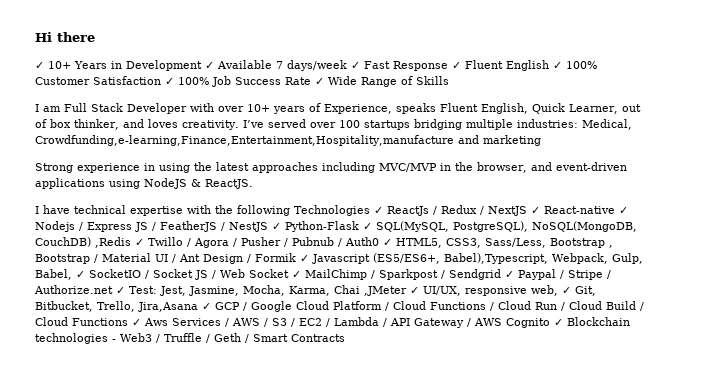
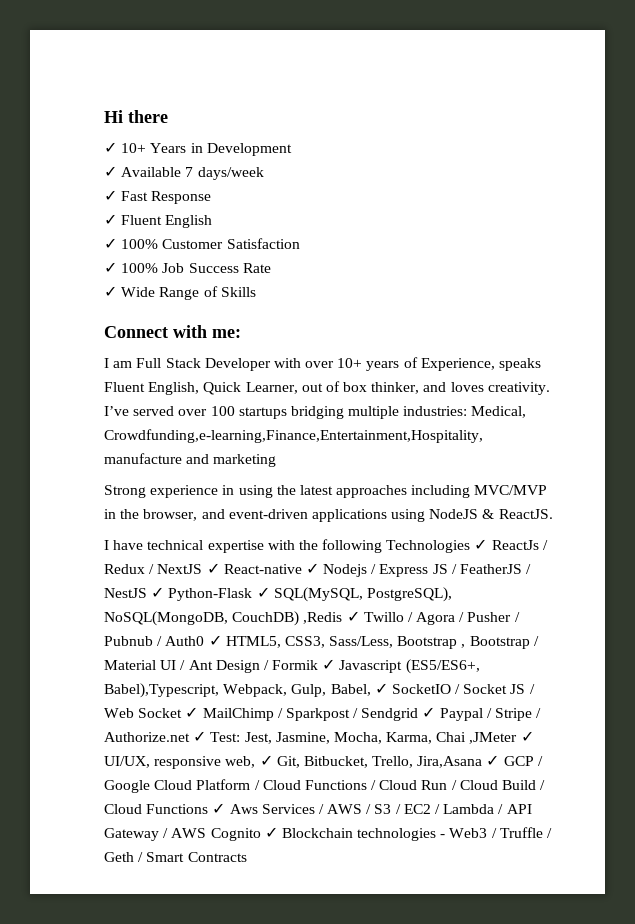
- ✓ 10+ Years in Development ✓ Available 7 days/week ✓ Fast Response ✓ Fluent English ✓ 100% Customer Satisfaction ✓ 100% Job Success Rate ✓ Wide Range of Skills
+ ✓ 10+ Years in Development
+ ✓ Available 7 days/week
+ ✓ Fast Response
+ ✓ Fluent English
+ ✓ 100% Customer Satisfaction
+ ✓ 100% Job Success Rate
+ ✓ Wide Range of Skills
+ Connect with me:

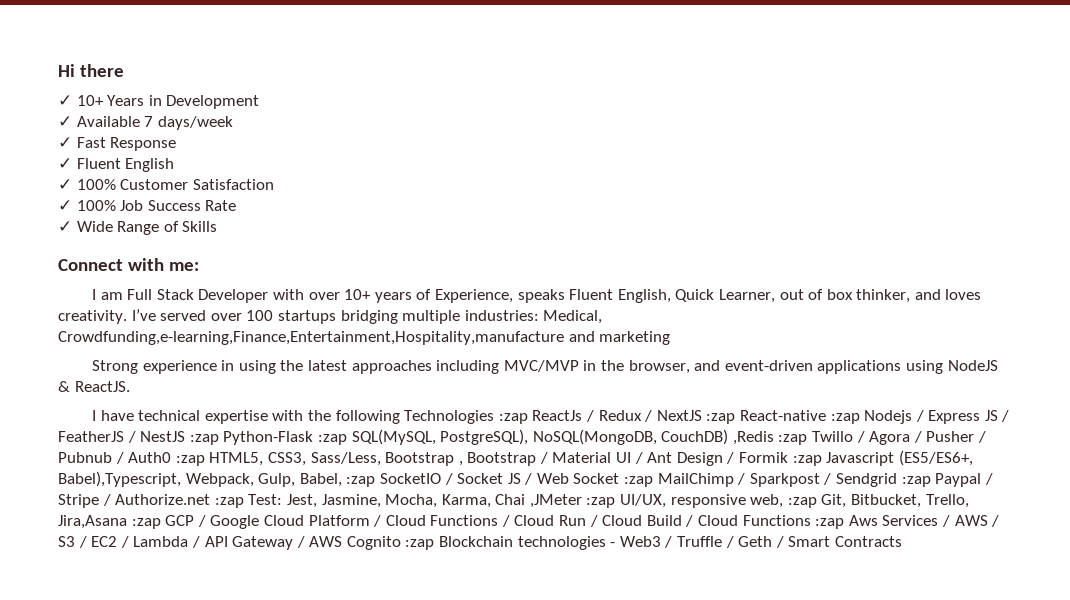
- I have technical expertise with the following Technologies ✓ ReactJs / Redux / NextJS ✓ React-native ✓ Nodejs / Express JS / FeatherJS / NestJS ✓ Python-Flask ✓ SQL(MySQL, PostgreSQL), NoSQL(MongoDB, CouchDB) ,Redis ✓ Twillo / Agora / Pusher / Pubnub / Auth0 ✓ HTML5, CSS3, Sass/Less, Bootstrap , Bootstrap / Material UI / Ant Design / Formik ✓ Javascript (ES5/ES6+, Babel),Typescript, Webpack, Gulp, Babel, ✓ SocketIO / Socket JS / Web Socket ✓ MailChimp / Sparkpost / Sendgrid ✓ Paypal / Stripe / Authorize.net ✓ Test:
+ I have technical expertise with the following Technologies :zap ReactJs / Redux / NextJS :zap React-native :zap Nodejs / Express JS / FeatherJS / NestJS :zap Python-Flask :zap SQL(MySQL, PostgreSQL), NoSQL(MongoDB, CouchDB) ,Redis :zap Twillo / Agora / Pusher / Pubnub / Auth0 :zap HTML5, CSS3, Sass/Less, Bootstrap , Bootstrap / Material UI / Ant Design / Formik :zap Javascript (ES5/ES6+, Babel),Typescript, Webpack, Gulp, Babel, :zap SocketIO / Socket JS / Web Socket :zap MailChimp / Sparkpost / Sendgrid :zap Paypal / Stripe / Authorize.net :zap Test:
- Jest, Jasmine, Mocha, Karma, Chai ,JMeter ✓ UI/UX, responsive web, ✓ Git, Bitbucket, Trello, Jira,Asana ✓ GCP / Google Cloud Platform / Cloud Functions / Cloud Run / Cloud Build / Cloud Functions ✓ Aws Services / AWS / S3 / EC2 / Lambda / API Gateway / AWS Cognito ✓ Blockchain technologies - Web3 / Truffle / Geth / Smart Contracts
+ Jest, Jasmine, Mocha, Karma, Chai ,JMeter :zap UI/UX, responsive web, :zap Git, Bitbucket, Trello, Jira,Asana :zap GCP / Google Cloud Platform / Cloud Functions / Cloud Run / Cloud Build / Cloud Functions :zap Aws Services / AWS / S3 / EC2 / Lambda / API Gateway / AWS Cognito :zap Blockchain technologies - Web3 / Truffle / Geth / Smart Contracts

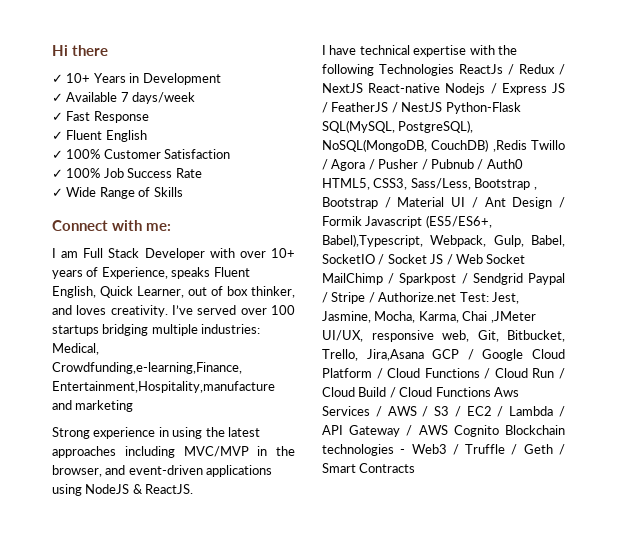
- I have technical expertise with the following Technologies :zap ReactJs / Redux / NextJS :zap React-native :zap Nodejs / Express JS / FeatherJS / NestJS :zap Python-Flask :zap SQL(MySQL, PostgreSQL), NoSQL(MongoDB, CouchDB) ,Redis :zap Twillo / Agora / Pusher / Pubnub / Auth0 :zap HTML5, CSS3, Sass/Less, Bootstrap , Bootstrap / Material UI / Ant Design / Formik :zap Javascript (ES5/ES6+, Babel),Typescript, Webpack, Gulp, Babel, :zap SocketIO / Socket JS / Web Socket :zap MailChimp / Sparkpost / Sendgrid :zap Paypal / Stripe / Authorize.net :zap Test:
+ I have technical expertise with the following Technologies ReactJs / Redux / NextJS React-native Nodejs / Express JS / FeatherJS / NestJS Python-Flask SQL(MySQL, PostgreSQL), NoSQL(MongoDB, CouchDB) ,Redis Twillo / Agora / Pusher / Pubnub / Auth0 HTML5, CSS3, Sass/Less, Bootstrap , Bootstrap / Material UI / Ant Design / Formik Javascript (ES5/ES6+, Babel),Typescript, Webpack, Gulp, Babel, SocketIO / Socket JS / Web Socket MailChimp / Sparkpost / Sendgrid Paypal / Stripe / Authorize.net Test:
- Jest, Jasmine, Mocha, Karma, Chai ,JMeter :zap UI/UX, responsive web, :zap Git, Bitbucket, Trello, Jira,Asana :zap GCP / Google Cloud Platform / Cloud Functions / Cloud Run / Cloud Build / Cloud Functions :zap Aws Services / AWS / S3 / EC2 / Lambda / API Gateway / AWS Cognito :zap Blockchain technologies - Web3 / Truffle / Geth / Smart Contracts
+ Jest, Jasmine, Mocha, Karma, Chai ,JMeter UI/UX, responsive web, Git, Bitbucket, Trello, Jira,Asana GCP / Google Cloud Platform / Cloud Functions / Cloud Run / Cloud Build / Cloud Functions Aws Services / AWS / S3 / EC2 / Lambda / API Gateway / AWS Cognito Blockchain technologies - Web3 / Truffle / Geth / Smart Contracts

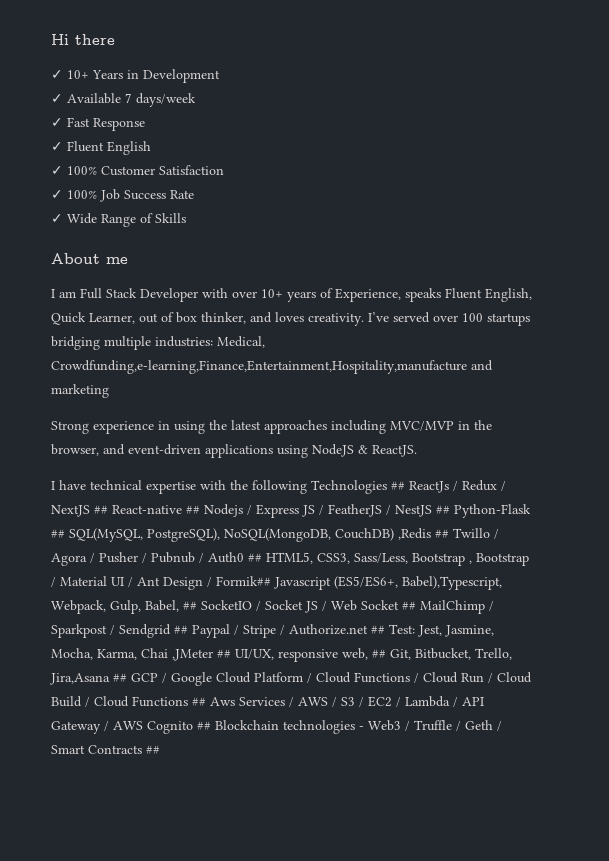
- Connect with me:
+ About me
- I have technical expertise with the following Technologies ReactJs / Redux / NextJS React-native Nodejs / Express JS / FeatherJS / NestJS Python-Flask SQL(MySQL, PostgreSQL), NoSQL(MongoDB, CouchDB) ,Redis Twillo / Agora / Pusher / Pubnub / Auth0 HTML5, CSS3, Sass/Less, Bootstrap , Bootstrap / Material UI / Ant Design / Formik Javascript (ES5/ES6+, Babel),Typescript, Webpack, Gulp, Babel, SocketIO / Socket JS / Web Socket MailChimp / Sparkpost / Sendgrid Paypal / Stripe / Authorize.net Test:
+ I have technical expertise with the following Technologies ## ReactJs / Redux / NextJS ## React-native ## Nodejs / Express JS / FeatherJS / NestJS ## Python-Flask ## SQL(MySQL, PostgreSQL), NoSQL(MongoDB, CouchDB) ,Redis ## Twillo / Agora / Pusher / Pubnub / Auth0 ## HTML5, CSS3, Sass/Less, Bootstrap , Bootstrap / Material UI / Ant Design / Formik## Javascript (ES5/ES6+, Babel),Typescript, Webpack, Gulp, Babel, ## SocketIO / Socket JS / Web Socket ## MailChimp / Sparkpost / Sendgrid ## Paypal / Stripe / Authorize.net ## Test:
- Jest, Jasmine, Mocha, Karma, Chai ,JMeter UI/UX, responsive web, Git, Bitbucket, Trello, Jira,Asana GCP / Google Cloud Platform / Cloud Functions / Cloud Run / Cloud Build / Cloud Functions Aws Services / AWS / S3 / EC2 / Lambda / API Gateway / AWS Cognito Blockchain technologies - Web3 / Truffle / Geth / Smart Contracts
+ Jest, Jasmine, Mocha, Karma, Chai ,JMeter ## UI/UX, responsive web, ## Git, Bitbucket, Trello, Jira,Asana ## GCP / Google Cloud Platform / Cloud Functions / Cloud Run / Cloud Build / Cloud Functions ## Aws Services / AWS / S3 / EC2 / Lambda / API Gateway / AWS Cognito ## Blockchain technologies - Web3 / Truffle / Geth / Smart Contracts ##

